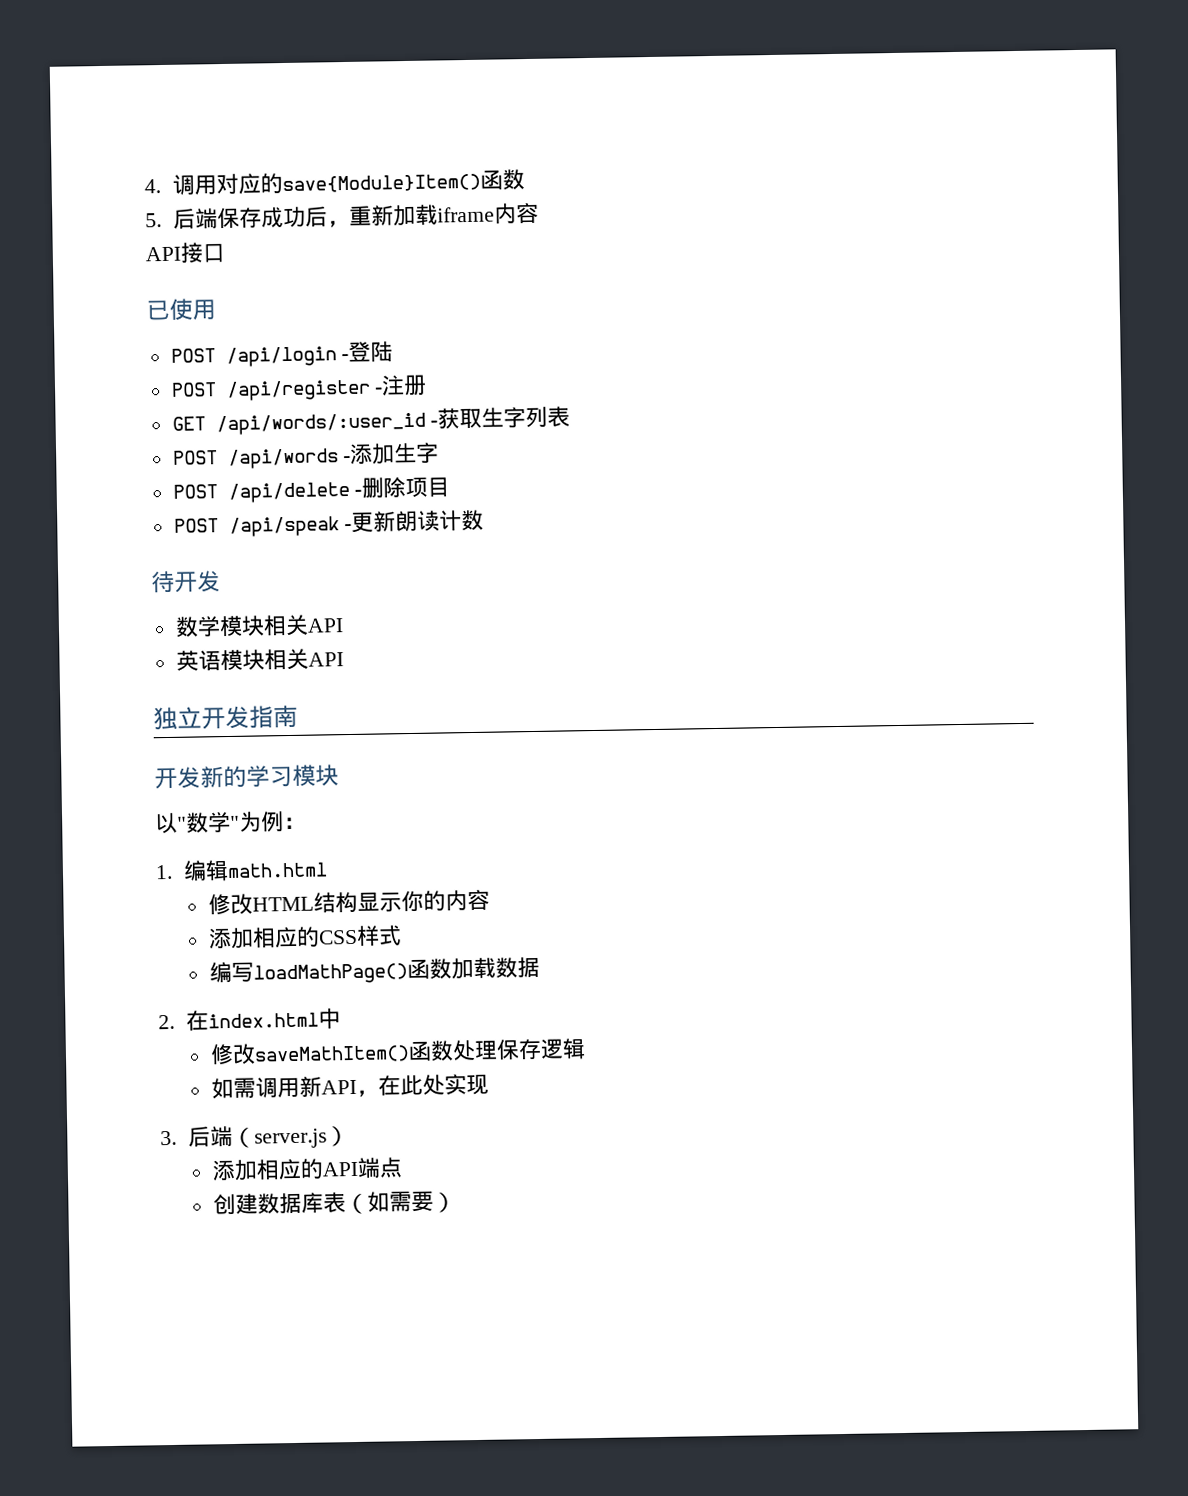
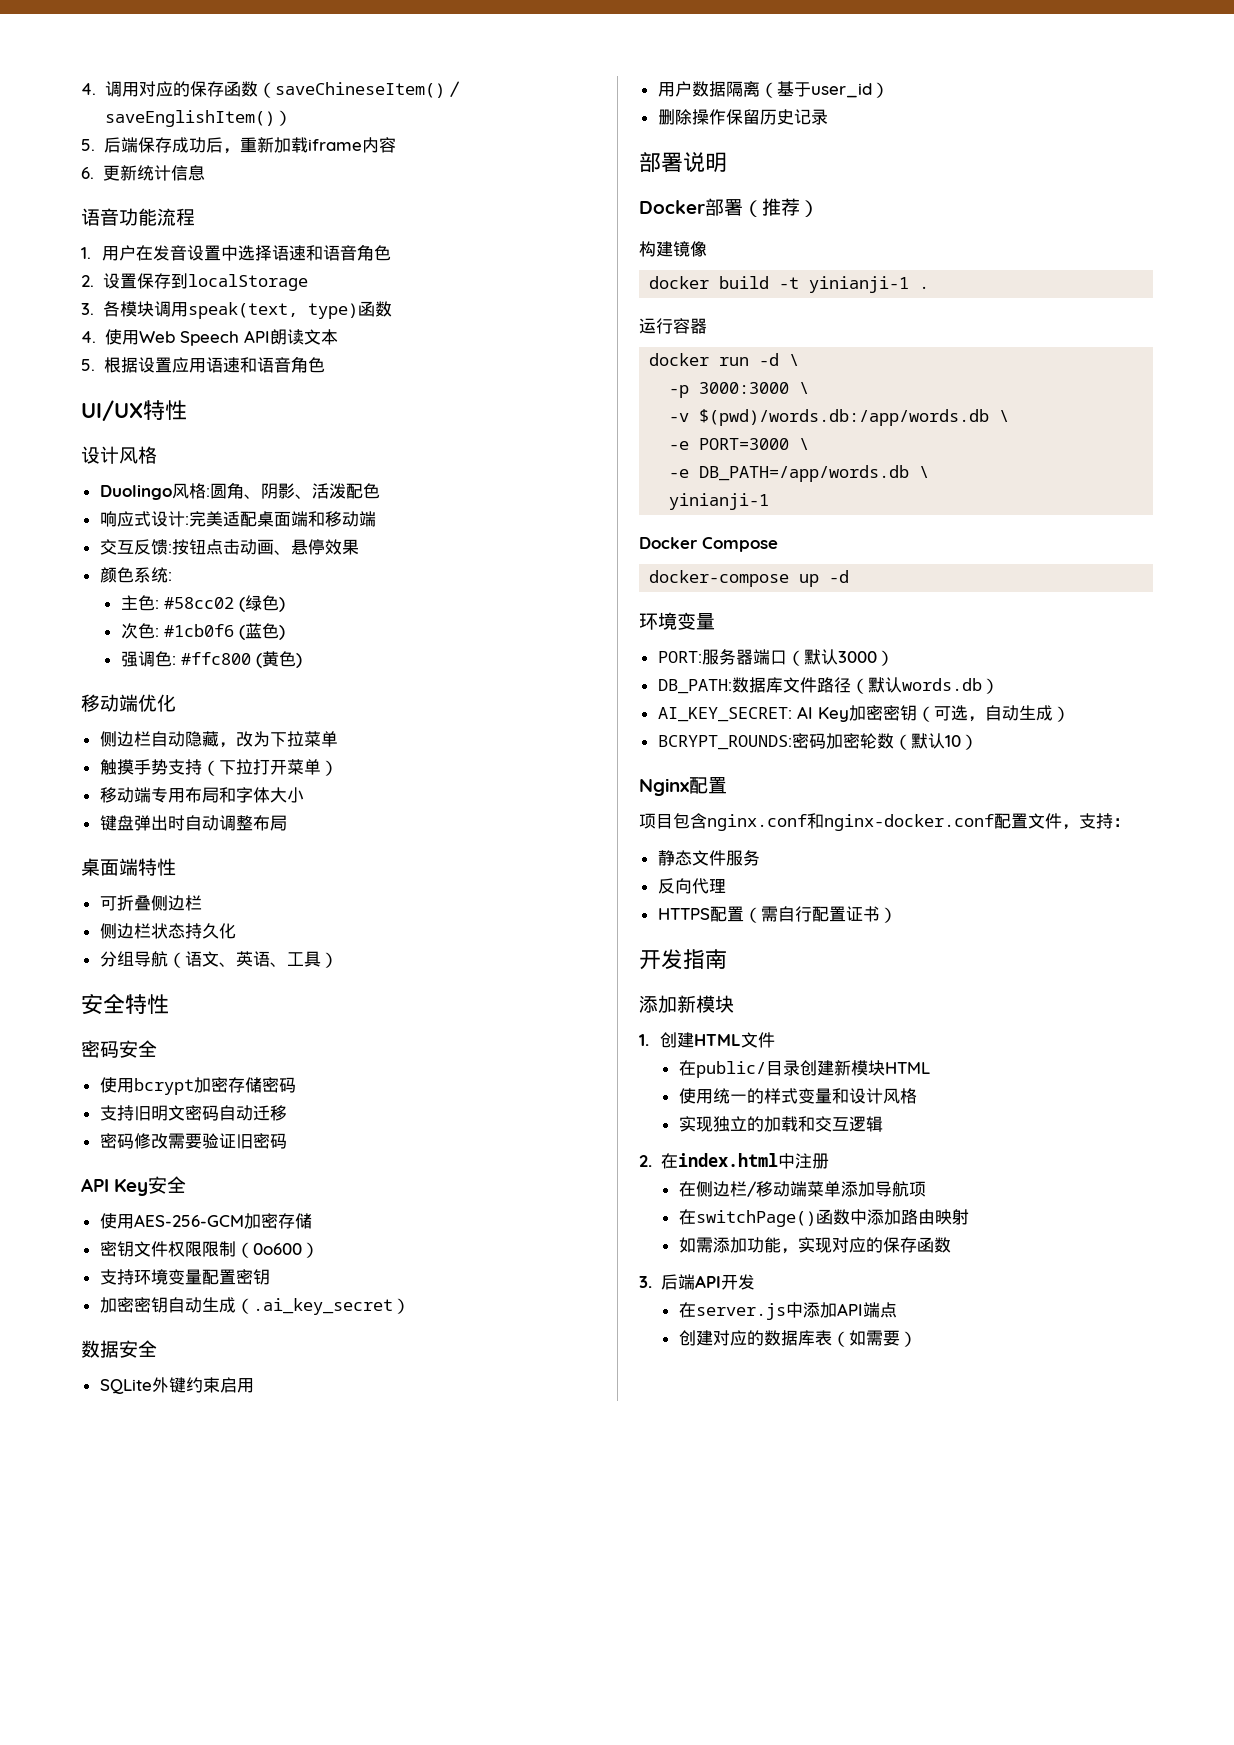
- 4.调用对应的save{Module}Item()函数
+ 4.调用对应的保存函数（saveChineseItem() / saveEnglishItem()）
- API接口
- 已使用
- POST /api/login -登陆
- POST /api/register -注册
- GET /api/words/:user_id -获取生字列表
- POST /api/words -添加生字
- POST /api/delete -删除项目
- POST /api/speak -更新朗读计数
- 待开发
- 数学模块相关API
- 英语模块相关API
- 独立开发指南
- 开发新的学习模块
- 以"数学"为例：
- 1.编辑math.html
- 修改HTML结构显示你的内容
- 添加相应的CSS样式
- 编写loadMathPage()函数加载数据
- 2.在index.html中
- 修改saveMathItem()函数处理保存逻辑
- 如需调用新API，在此处实现
- 3.后端（server.js）
- 添加相应的API端点
+ 6.更新统计信息
+ 语音功能流程
+ 1.用户在发音设置中选择语速和语音角色
+ 2.设置保存到localStorage
+ 3.各模块调用speak(text, type)函数
+ 4.使用Web Speech API朗读文本
+ 5.根据设置应用语速和语音角色
+ UI/UX特性
+ 设计风格
+ Duolingo风格:圆角、阴影、活泼配色
+ 响应式设计:完美适配桌面端和移动端
+ 交互反馈:按钮点击动画、悬停效果
+ 颜色系统:
+ 主色: #58cc02 (绿色)
+ 次色: #1cb0f6 (蓝色)
+ 强调色: #ffc800 (黄色)
+ 移动端优化
+ 侧边栏自动隐藏，改为下拉菜单
+ 触摸手势支持（下拉打开菜单）
+ 移动端专用布局和字体大小
+ 键盘弹出时自动调整布局
+ 桌面端特性
+ 可折叠侧边栏
+ 侧边栏状态持久化
+ 分组导航（语文、英语、工具）
+ 安全特性
+ 密码安全
+ 使用bcrypt加密存储密码
+ 支持旧明文密码自动迁移
+ 密码修改需要验证旧密码
+ API Key安全
+ 使用AES-256-GCM加密存储
+ 密钥文件权限限制（0o600）
+ 支持环境变量配置密钥
+ 加密密钥自动生成（.ai_key_secret）
+ 数据安全
+ SQLite外键约束启用
+ 用户数据隔离（基于user_id）
+ 删除操作保留历史记录
+ 部署说明
+ Docker部署（推荐）
+ 构建镜像
+ docker build -t yinianji-1 .
+ 运行容器
+ docker run -d \
+ -p 3000:3000 \
+ -v $(pwd)/words.db:/app/words.db \
+ -e PORT=3000 \
+ -e DB_PATH=/app/words.db \
+ yinianji-1
+ Docker Compose
+ docker-compose up -d
+ 环境变量
+ PORT:服务器端口（默认3000）
+ DB_PATH:数据库文件路径（默认words.db）
+ AI_KEY_SECRET: AI Key加密密钥（可选，自动生成）
+ BCRYPT_ROUNDS:密码加密轮数（默认10）
+ Nginx配置
+ 项目包含nginx.conf和nginx-docker.conf配置文件，支持：
+ 静态文件服务
+ 反向代理
+ HTTPS配置（需自行配置证书）
+ 开发指南
+ 添加新模块
+ 1.创建HTML文件
+ 在public/目录创建新模块HTML
+ 使用统一的样式变量和设计风格
+ 实现独立的加载和交互逻辑
+ 2.在index.html中注册
+ 在侧边栏/移动端菜单添加导航项
+ 在switchPage()函数中添加路由映射
+ 如需添加功能，实现对应的保存函数
+ 3.后端API开发
+ 在server.js中添加API端点
- 创建数据库表（如需要）
+ 创建对应的数据库表（如需要）

